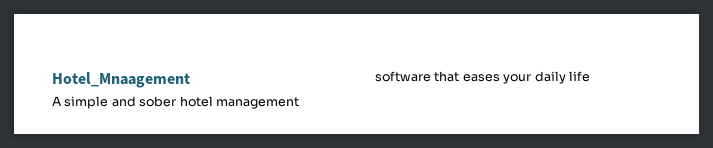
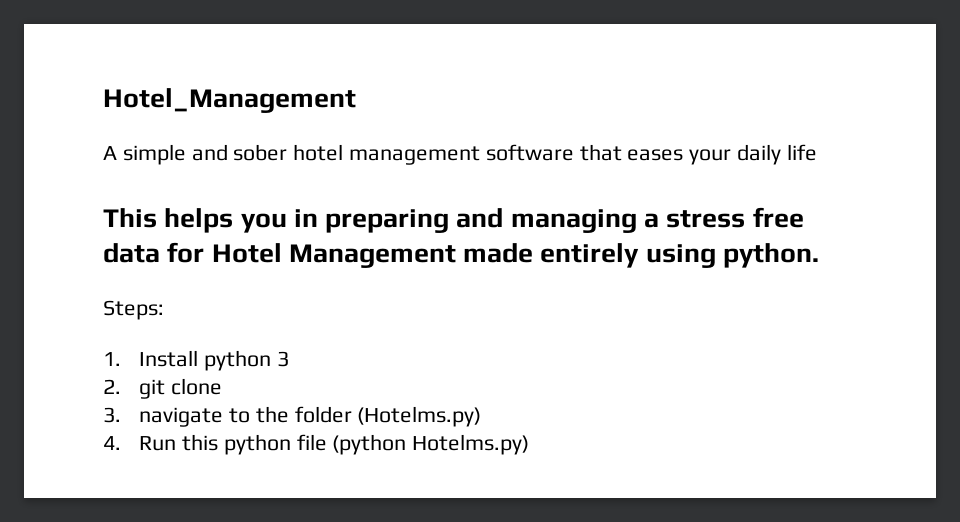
- Hotel_Mnaagement
+ Hotel_Management
+ This helps you in preparing and managing a stress free data for Hotel Management made entirely using python.
+ Steps:
+ 1. Install python 3
+ 2. git clone
+ 3. navigate to the folder (Hotelms.py)
+ 4. Run this python file (python Hotelms.py)

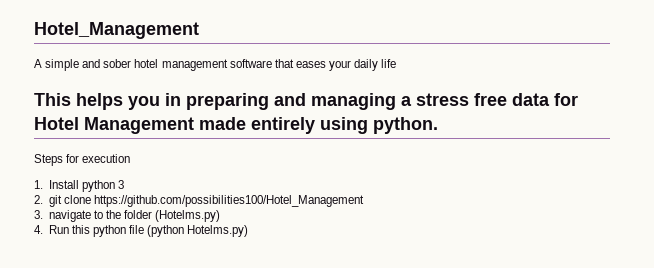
- Steps:
+ Steps for execution
- 2. git clone
+ 2. git clone https://github.com/possibilities100/Hotel_Management

